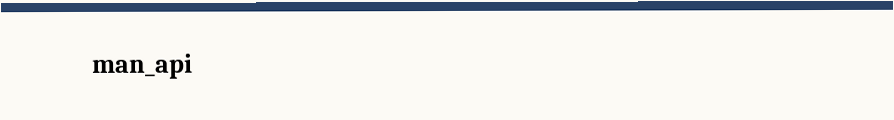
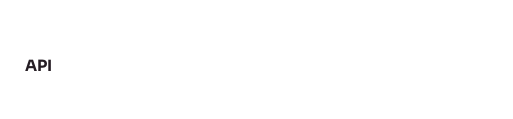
- man_api
+ API

